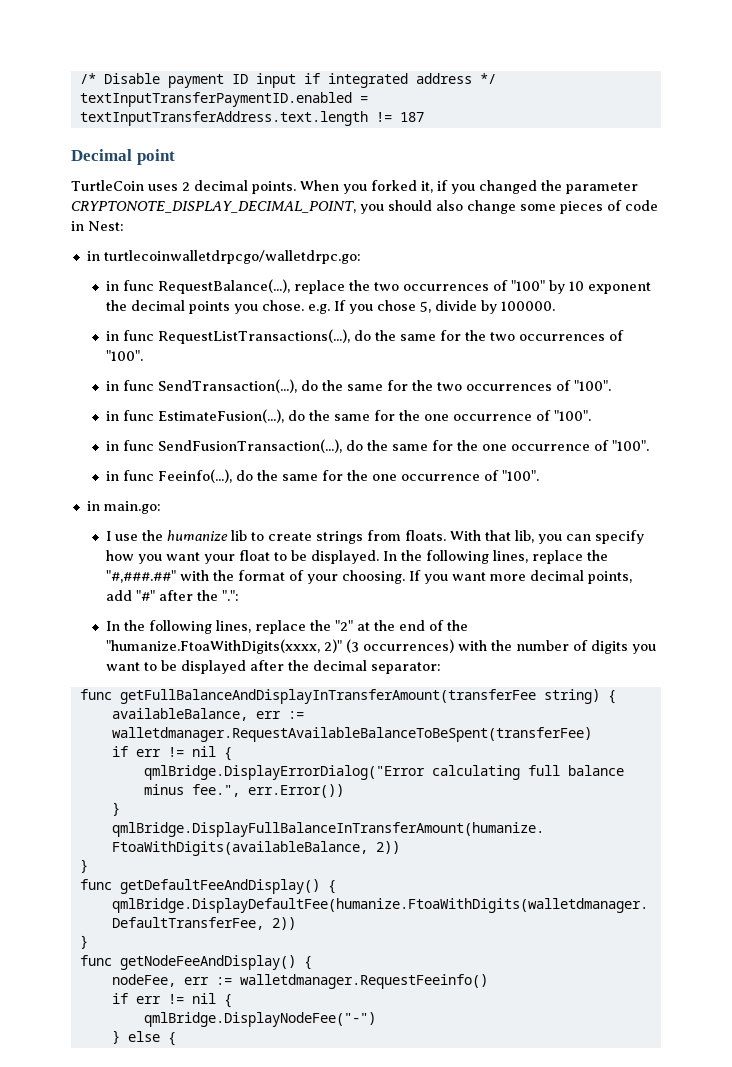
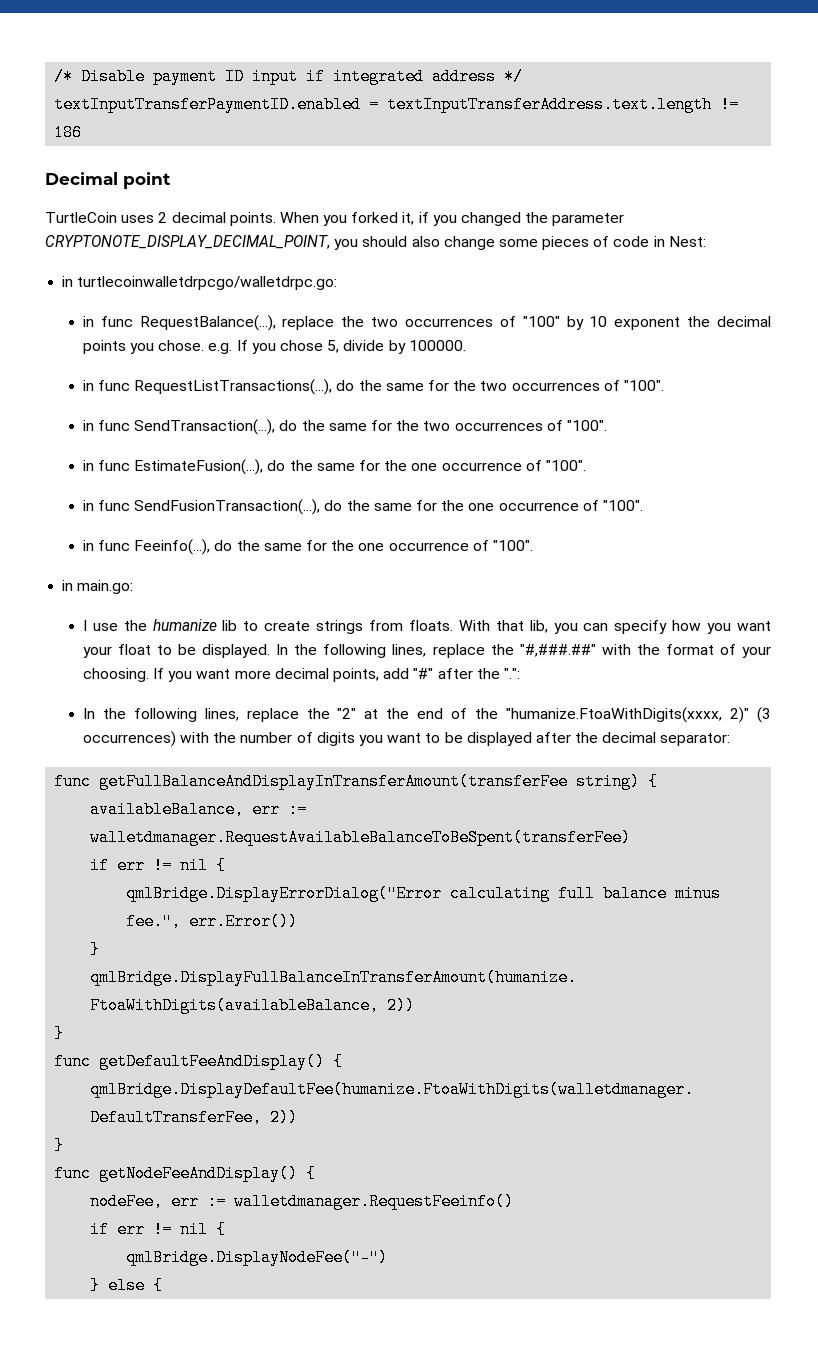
- textInputTransferPaymentID.enabled = textInputTransferAddress.text.length != 187
+ textInputTransferPaymentID.enabled = textInputTransferAddress.text.length != 186

